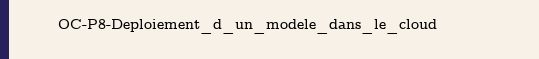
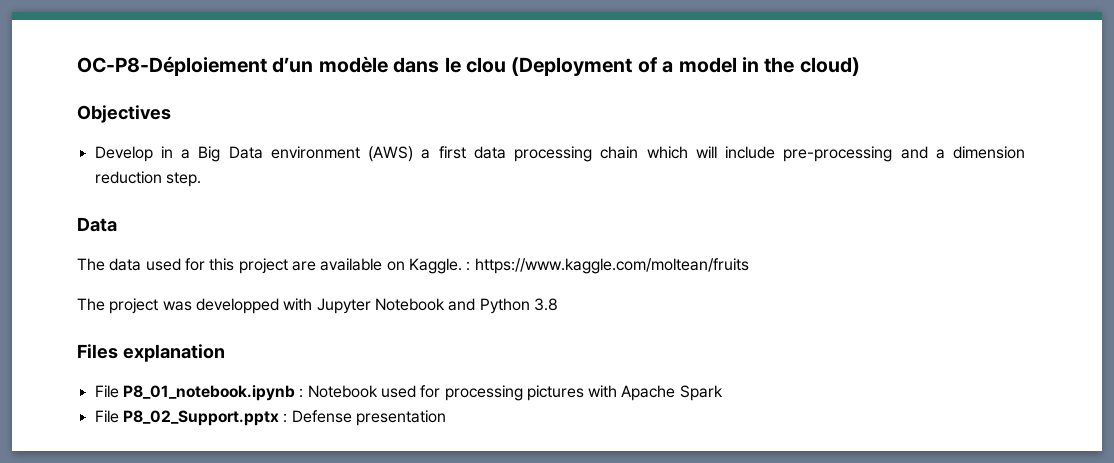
- OC-P8-Deploiement_d_un_modele_dans_le_cloud
+ OC-P8-Déploiement d’un modèle dans le clou (Deployment of a model in the cloud)
+ Objectives
+ Develop in a Big Data environment (AWS) a first data processing chain which will include pre-processing and a dimension reduction step.
+ Data
+ The data used for this project are available on Kaggle. : https://www.kaggle.com/moltean/fruits
+ The project was developped with Jupyter Notebook and Python 3.8
+ Files explanation
+ File P8_01_notebook.ipynb : Notebook used for processing pictures with Apache Spark
+ File P8_02_Support.pptx : Defense presentation

